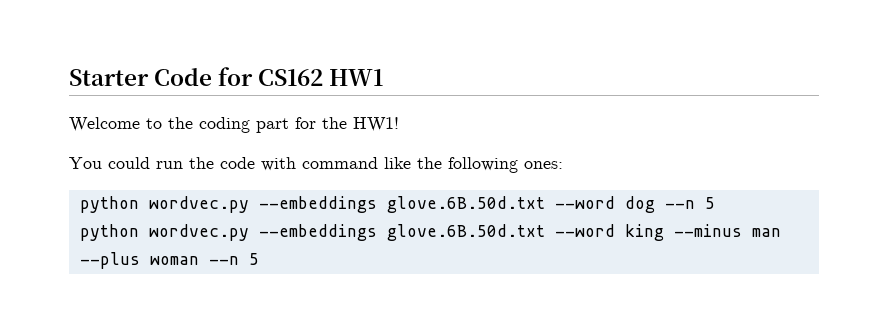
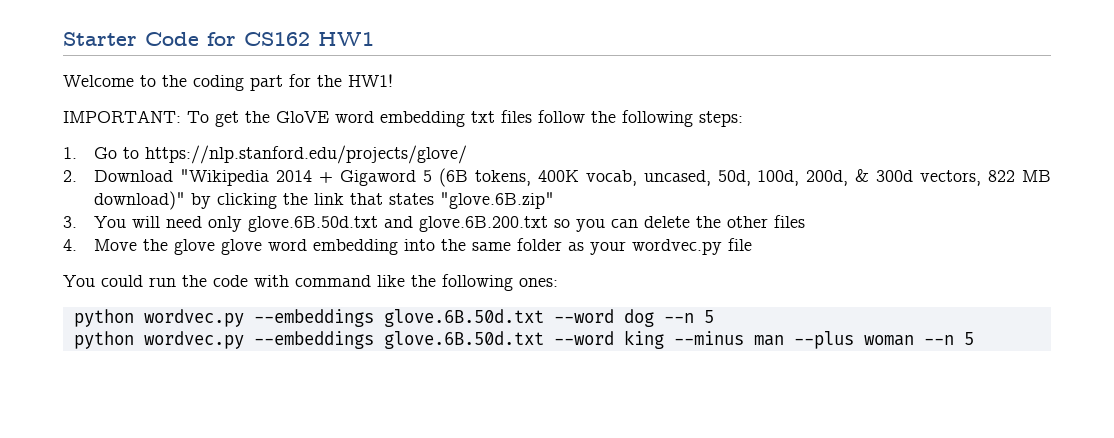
+ IMPORTANT: To get the GloVE word embedding txt files follow the following steps:
+ 1. Go to https://nlp.stanford.edu/projects/glove/
+ 2. Download "Wikipedia 2014 + Gigaword 5 (6B tokens, 400K vocab, uncased, 50d, 100d, 200d, & 300d vectors, 822 MB download)" by clicking the link that states "glove.6B.zip"
+ 3. You will need only glove.6B.50d.txt and glove.6B.200.txt so you can delete the other files
+ 4. Move the glove glove word embedding into the same folder as your wordvec.py file

